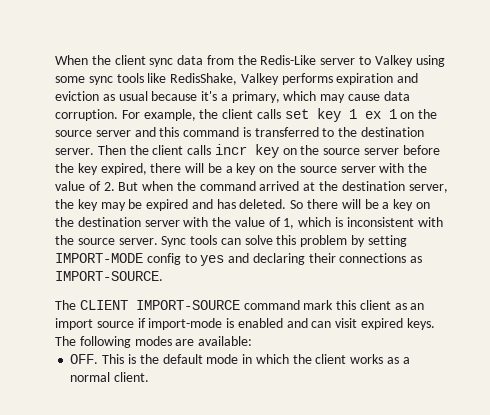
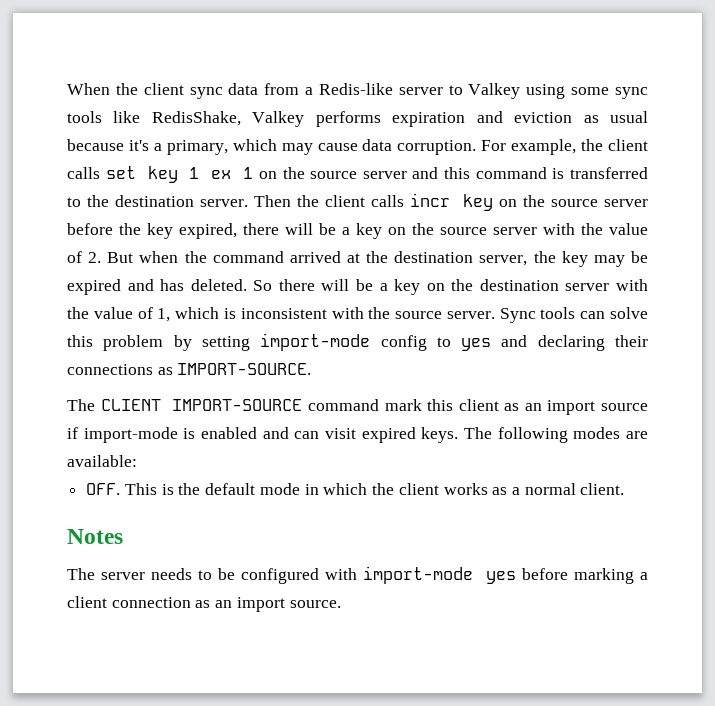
- When the client sync data from the Redis-Like server to Valkey using some sync tools like RedisShake, Valkey performs expiration and eviction as usual because it's a primary, which may cause data corruption.
+ When the client sync data from a Redis-like server to Valkey using some sync tools like RedisShake, Valkey performs expiration and eviction as usual because it's a primary, which may cause data corruption.
- Sync tools can solve this problem by setting IMPORT-MODE config to yes and declaring their connections as IMPORT-SOURCE.
+ Sync tools can solve this problem by setting import-mode config to yes and declaring their connections as IMPORT-SOURCE.
+ Notes
+ The server needs to be configured with import-mode yes before marking a client connection as an import source.

